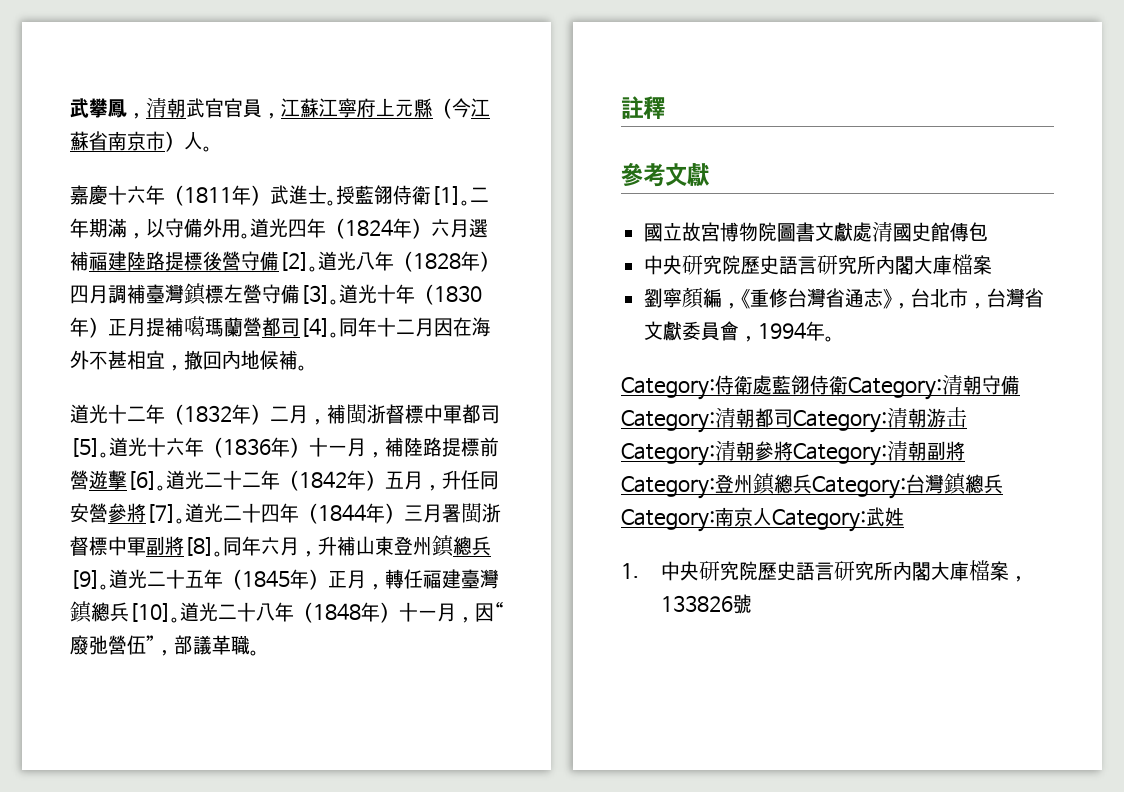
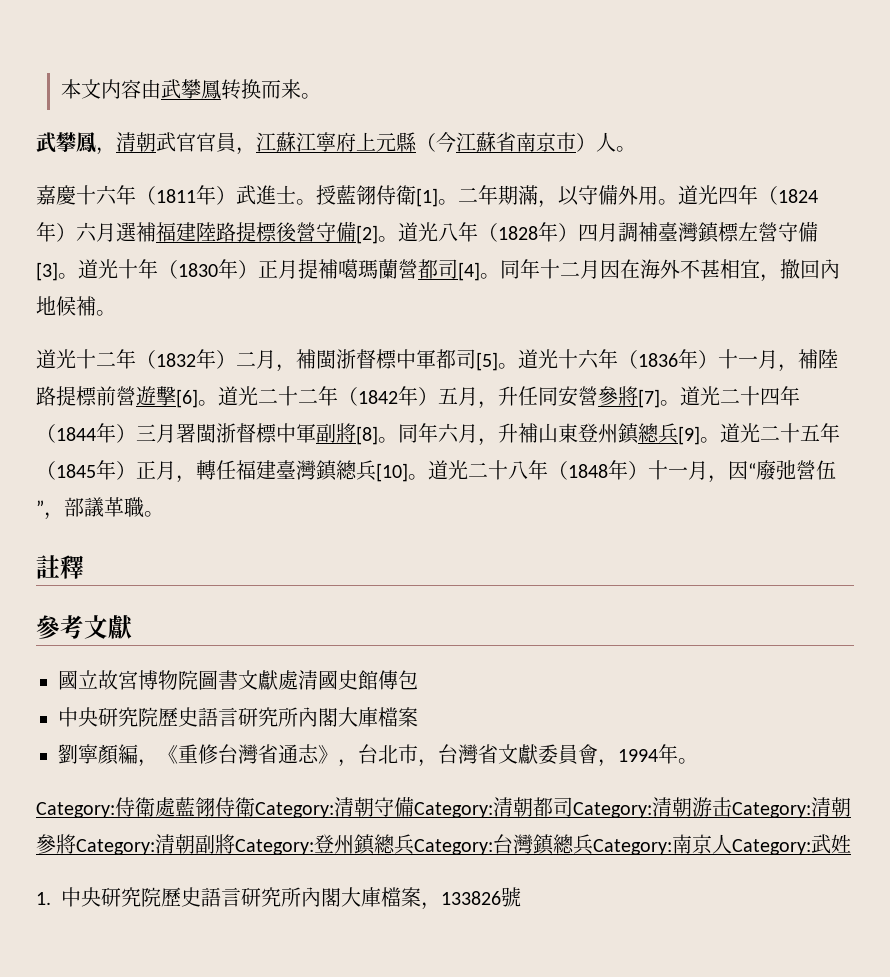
+ 本文内容由武攀鳳转换而来。

